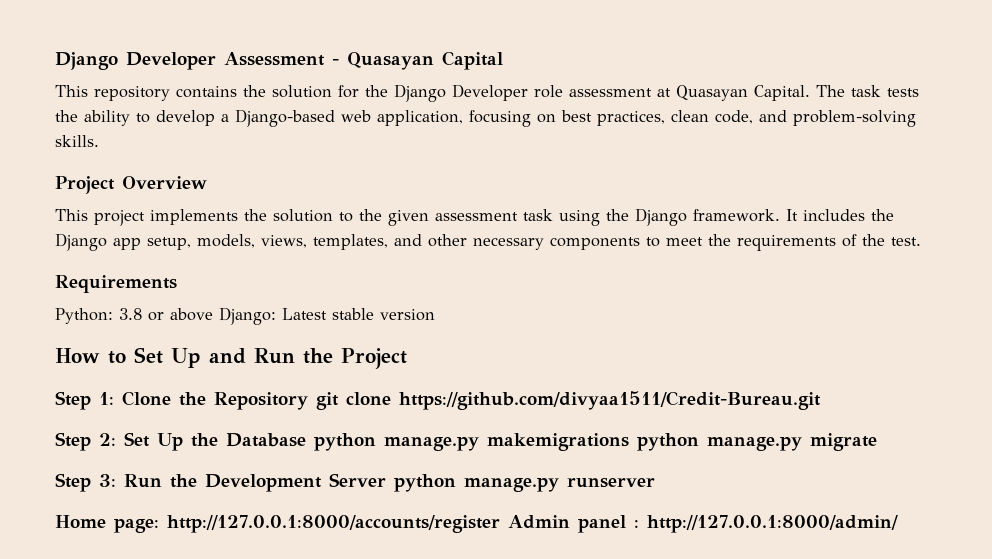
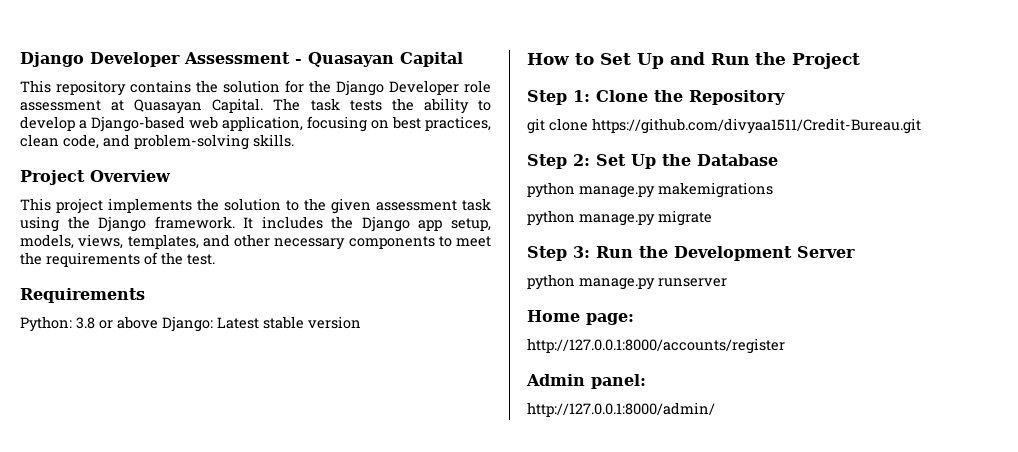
- Step 1: Clone the Repository git clone https://github.com/divyaa1511/Credit-Bureau.git
+ Step 1: Clone the Repository
+ git clone https://github.com/divyaa1511/Credit-Bureau.git
- Step 2: Set Up the Database python manage.py makemigrations python manage.py migrate
+ Step 2: Set Up the Database
+ python manage.py makemigrations
+ python manage.py migrate
- Step 3: Run the Development Server python manage.py runserver
+ Step 3: Run the Development Server
+ python manage.py runserver
- Home page: http://127.0.0.1:8000/accounts/register Admin panel : http://127.0.0.1:8000/admin/
+ Home page:
+ http://127.0.0.1:8000/accounts/register
+ Admin panel:
+ http://127.0.0.1:8000/admin/

